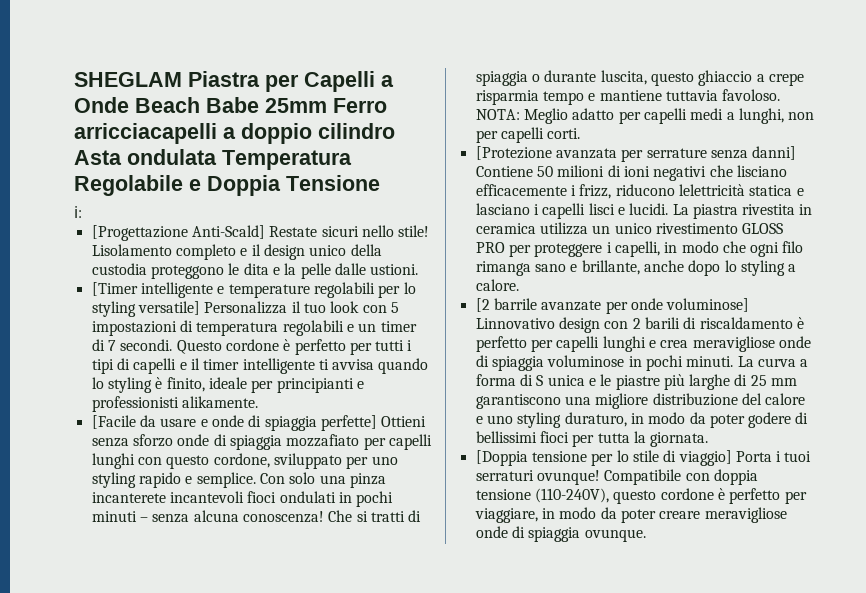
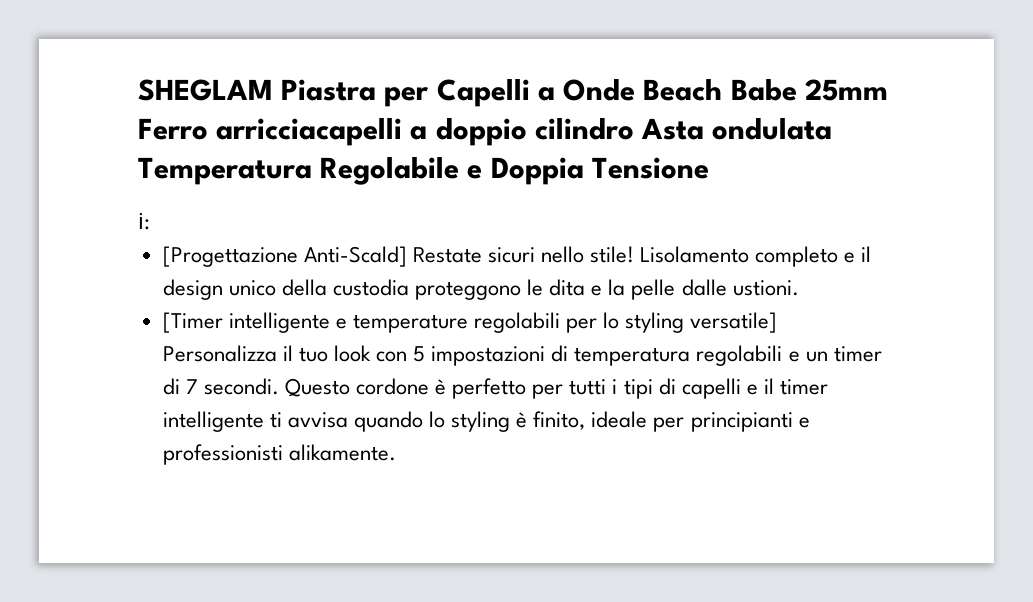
- [Facile da usare e onde di spiaggia perfette] Ottieni senza sforzo onde di spiaggia mozzafiato per capelli lunghi con questo cordone, sviluppato per uno styling rapido e semplice. Con solo una pinza incanterete incantevoli fioci ondulati in pochi minuti – senza alcuna conoscenza! Che si tratti di spiaggia o durante luscita, questo ghiaccio a crepe risparmia tempo e mantiene tuttavia favoloso. NOTA: Meglio adatto per capelli medi a lunghi, non per capelli corti.
- [Protezione avanzata per serrature senza danni] Contiene 50 milioni di ioni negativi che lisciano efficacemente i frizz, riducono lelettricità statica e lasciano i capelli lisci e lucidi. La piastra rivestita in ceramica utilizza un unico rivestimento GLOSS PRO per proteggere i capelli, in modo che ogni filo rimanga sano e brillante, anche dopo lo styling a calore.
- [2 barrile avanzate per onde voluminose] Linnovativo design con 2 barili di riscaldamento è perfetto per capelli lunghi e crea meravigliose onde di spiaggia voluminose in pochi minuti. La curva a forma di S unica e le piastre più larghe di 25 mm garantiscono una migliore distribuzione del calore e uno styling duraturo, in modo da poter godere di bellissimi fioci per tutta la giornata.
- [Doppia tensione per lo stile di viaggio] Porta i tuoi serraturi ovunque! Compatibile con doppia tensione (110-240V), questo cordone è perfetto per viaggiare, in modo da poter creare meravigliose onde di spiaggia ovunque.

